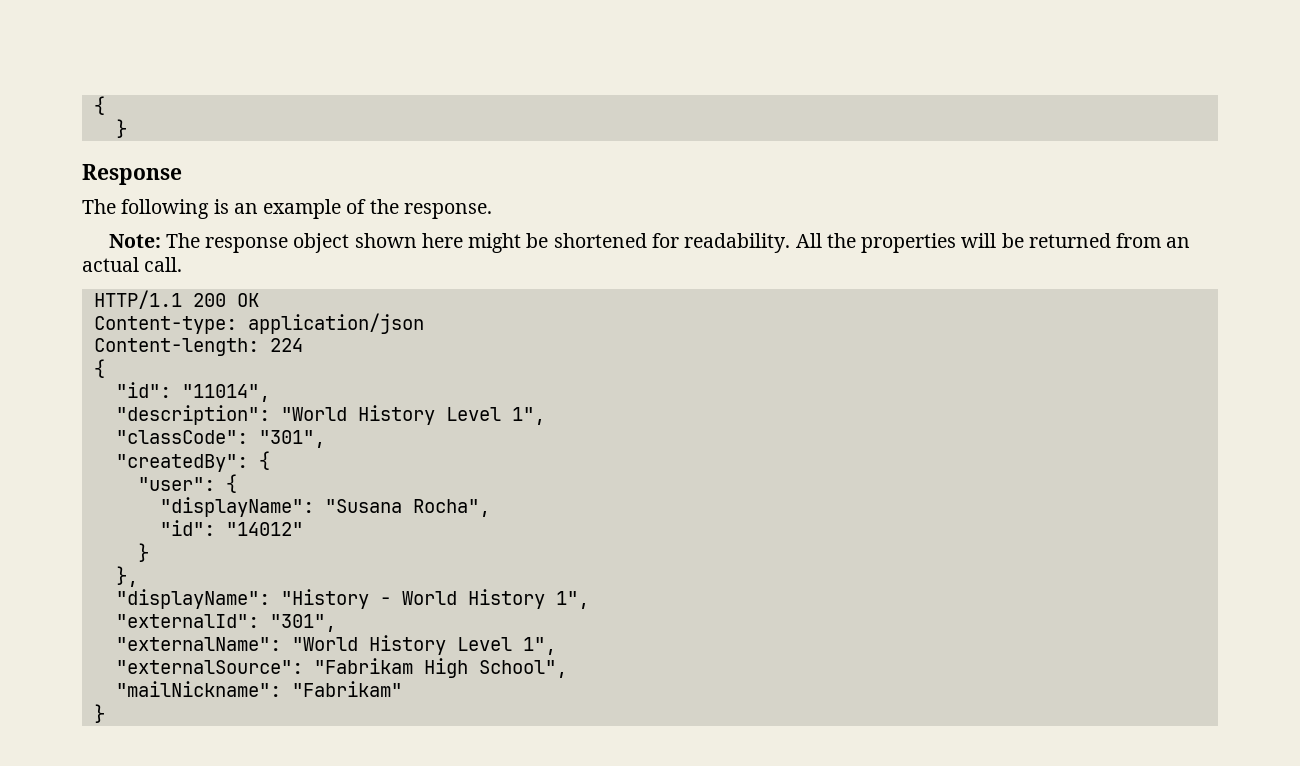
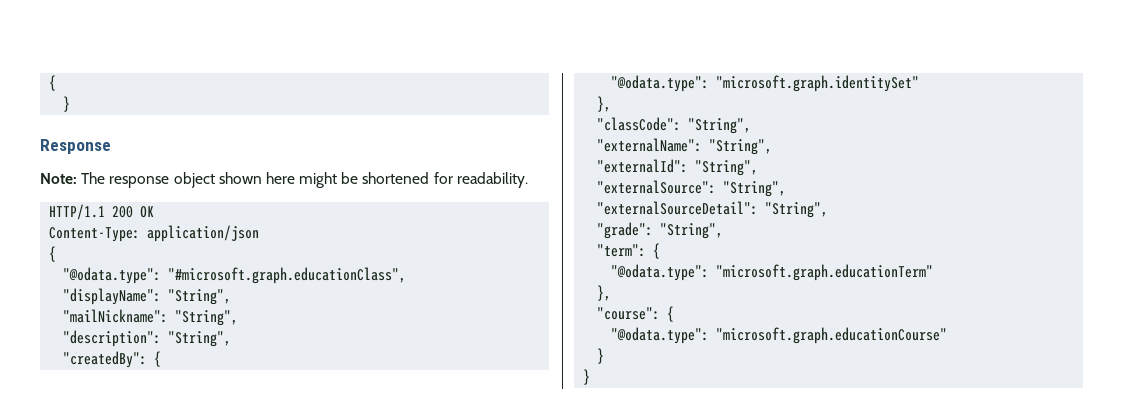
- The following is an example of the response.
- All the properties will be returned from an actual call.
- Content-type: application/json
- Content-length: 224
+ Content-Type: application/json
  {
- "id": "11014",
- "description": "World History Level 1",
- "classCode": "301",
+ "@odata.type": "#microsoft.graph.educationClass",
+ "displayName": "String",
+ "mailNickname": "String",
+ "description": "String",
  "createdBy": {
- "user": {
- "displayName": "Susana Rocha",
- "id": "14012"
+ "@odata.type": "microsoft.graph.identitySet"
+ },
+ "classCode": "String",
+ "externalName": "String",
+ "externalId": "String",
+ "externalSource": "String",
+ "externalSourceDetail": "String",
+ "grade": "String",
+ "term": {
+ "@odata.type": "microsoft.graph.educationTerm"
+ },
+ "course": {
+ "@odata.type": "microsoft.graph.educationCourse"
  }
- },
- "displayName": "History - World History 1",
- "externalId": "301",
- "externalName": "World History Level 1",
- "externalSource": "Fabrikam High School",
- "mailNickname": "Fabrikam"

